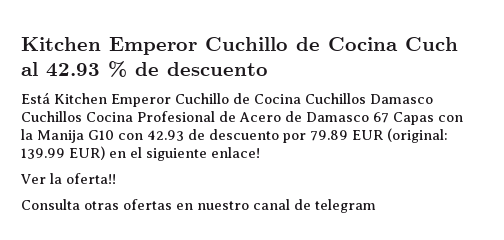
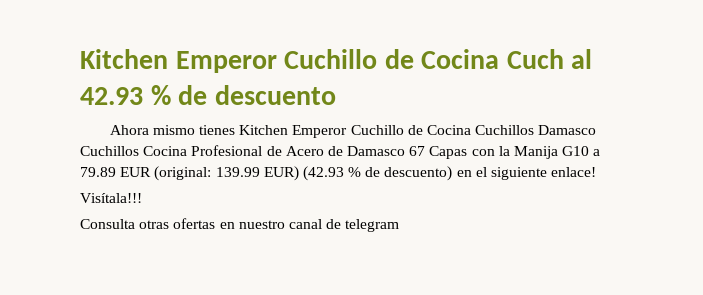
- Está Kitchen Emperor Cuchillo de Cocina Cuchillos Damasco Cuchillos Cocina Profesional de Acero de Damasco 67 Capas con la Manija G10 con 42.93 de descuento por 79.89 EUR (original: 139.99 EUR) en el siguiente enlace!
+ Ahora mismo tienes Kitchen Emperor Cuchillo de Cocina Cuchillos Damasco Cuchillos Cocina Profesional de Acero de Damasco 67 Capas con la Manija G10 a 79.89 EUR (original: 139.99 EUR) (42.93 % de descuento) en el siguiente enlace!
- Ver la oferta!!
+ Visítala!!!

